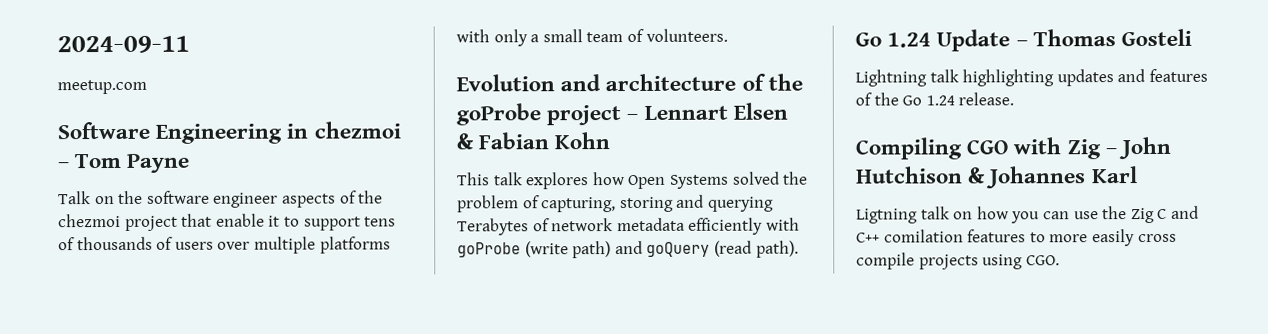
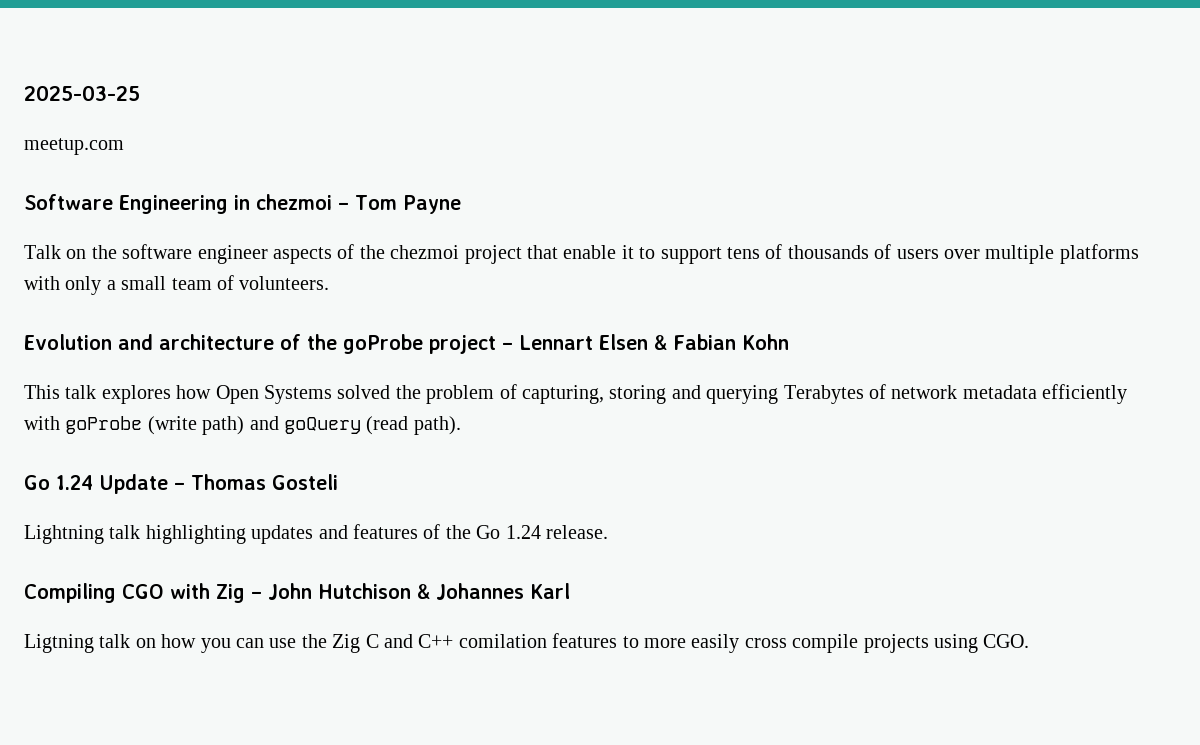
- 2024-09-11
+ 2025-03-25

